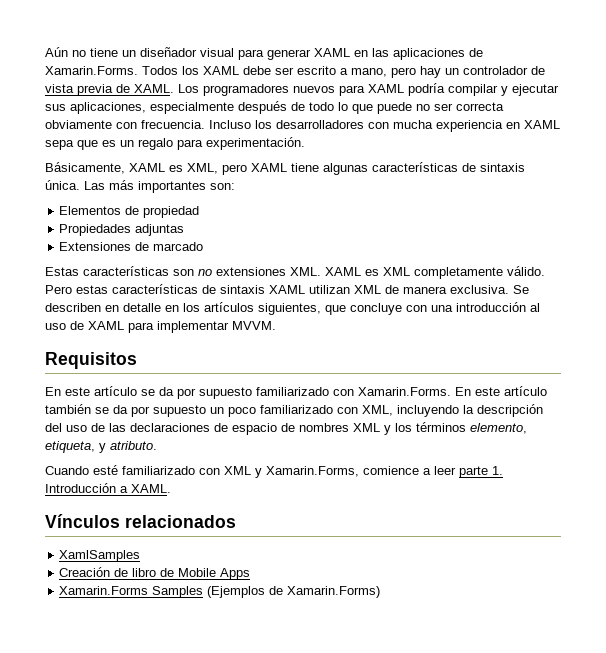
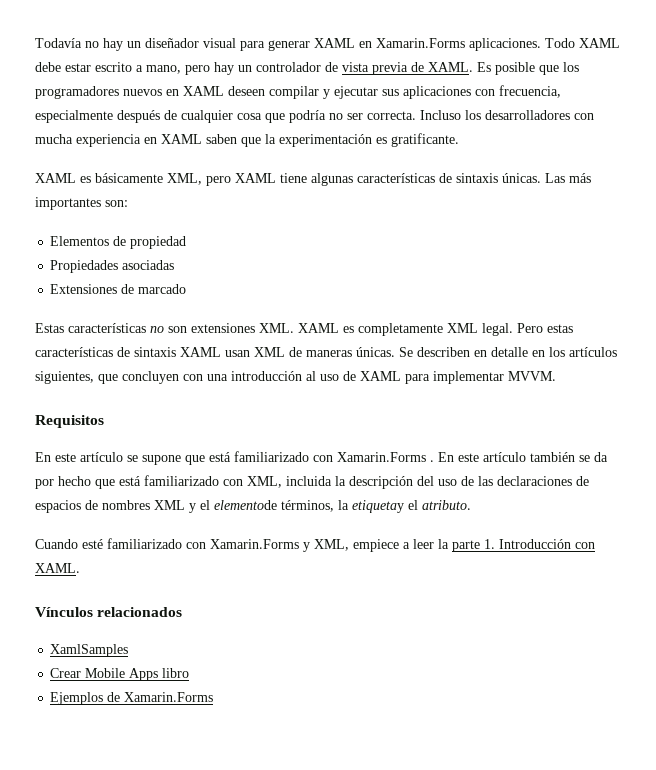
- Aún no tiene un diseñador visual para generar XAML en las aplicaciones de Xamarin.Forms. Todos los XAML debe ser escrito a mano, pero hay un controlador de vista previa de XAML.
+ Todavía no hay un diseñador visual para generar XAML en Xamarin.Forms aplicaciones. Todo XAML debe estar escrito a mano, pero hay un controlador de vista previa de XAML.
- Los programadores nuevos para XAML podría compilar y ejecutar sus aplicaciones, especialmente después de todo lo que puede no ser correcta obviamente con frecuencia.
+ Es posible que los programadores nuevos en XAML deseen compilar y ejecutar sus aplicaciones con frecuencia, especialmente después de cualquier cosa que podría no ser correcta.
- Incluso los desarrolladores con mucha experiencia en XAML sepa que es un regalo para experimentación.
- Básicamente, XAML es XML, pero XAML tiene algunas características de sintaxis única.
+ Incluso los desarrolladores con mucha experiencia en XAML saben que la experimentación es gratificante.
+ XAML es básicamente XML, pero XAML tiene algunas características de sintaxis únicas.
- Propiedades adjuntas
+ Propiedades asociadas
- Estas características son no extensiones XML. XAML es XML completamente válido.
+ Estas características no son extensiones XML. XAML es completamente XML legal.
- Pero estas características de sintaxis XAML utilizan XML de manera exclusiva.
+ Pero estas características de sintaxis XAML usan XML de maneras únicas.
- Se describen en detalle en los artículos siguientes, que concluye con una introducción al uso de XAML para implementar MVVM.
+ Se describen en detalle en los artículos siguientes, que concluyen con una introducción al uso de XAML para implementar MVVM.
- En este artículo se da por supuesto familiarizado con Xamarin.Forms. En este artículo también se da por supuesto un poco familiarizado con XML, incluyendo la descripción del uso de las declaraciones de espacio de nombres XML y los términos elemento, etiqueta, y atributo.
+ En este artículo se supone que está familiarizado con Xamarin.Forms . En este artículo también se da por hecho que está familiarizado con XML, incluida la descripción del uso de las declaraciones de espacios de nombres XML y el elementode términos, la etiquetay el atributo.
- Cuando esté familiarizado con XML y Xamarin.Forms, comience a leer parte 1. Introducción a XAML.
+ Cuando esté familiarizado con Xamarin.Forms y XML, empiece a leer la parte 1. Introducción con XAML.
- Creación de libro de Mobile Apps
- Xamarin.Forms Samples (Ejemplos de Xamarin.Forms)
+ Crear Mobile Apps libro
+ Ejemplos de Xamarin.Forms

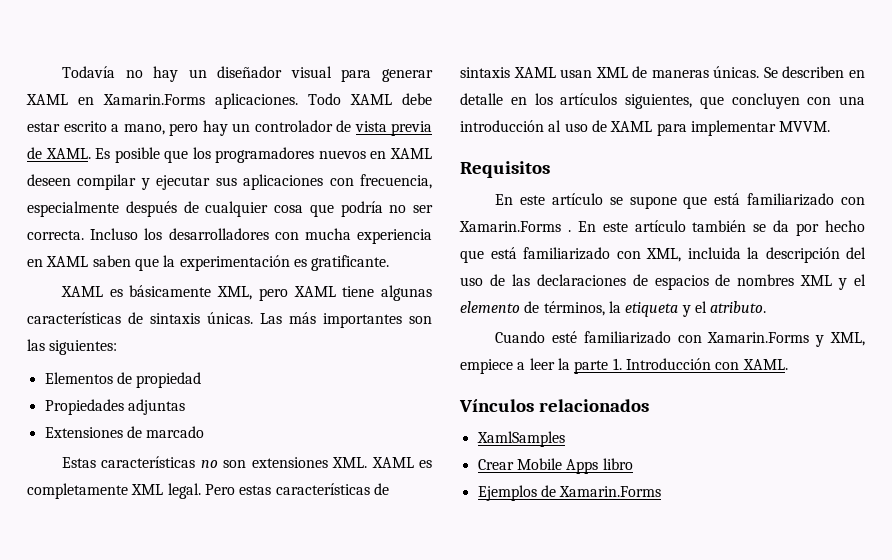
- Las más importantes son:
+ Las más importantes son las siguientes:
- Propiedades asociadas
+ Propiedades adjuntas
- En este artículo también se da por hecho que está familiarizado con XML, incluida la descripción del uso de las declaraciones de espacios de nombres XML y el elementode términos, la etiquetay el atributo.
+ En este artículo también se da por hecho que está familiarizado con XML, incluida la descripción del uso de las declaraciones de espacios de nombres XML y el elemento de términos, la etiqueta y el atributo.

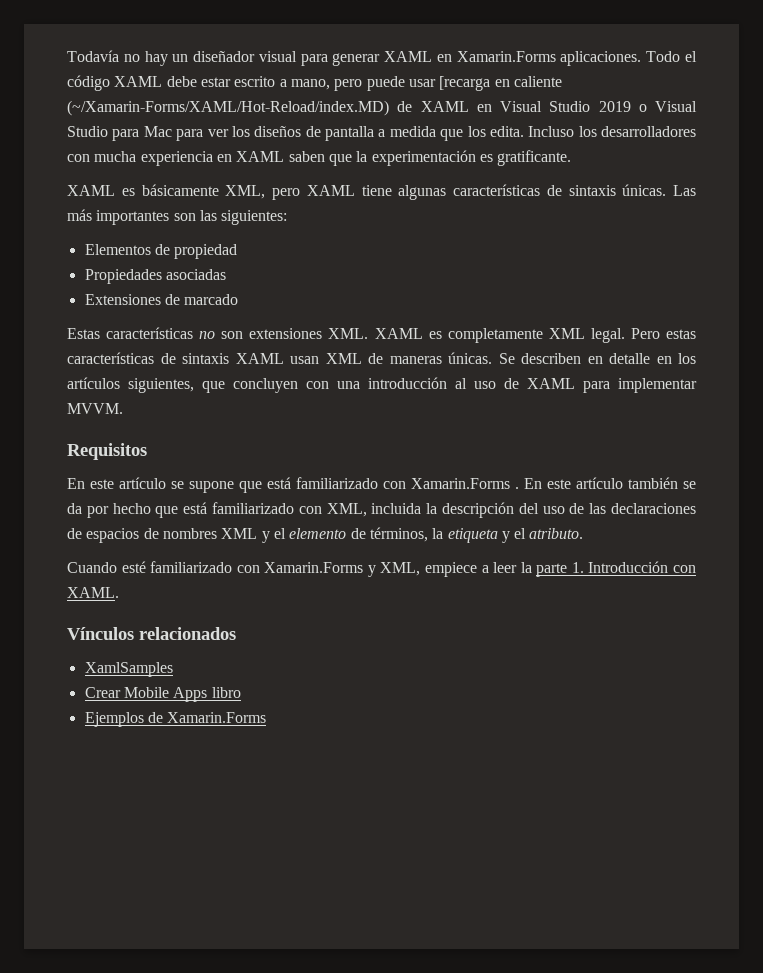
- Todo XAML debe estar escrito a mano, pero hay un controlador de vista previa de XAML. Es posible que los programadores nuevos en XAML deseen compilar y ejecutar sus aplicaciones con frecuencia, especialmente después de cualquier cosa que podría no ser correcta.
+ Todo el código XAML debe estar escrito a mano, pero puede usar [recarga en caliente (~/Xamarin-Forms/XAML/Hot-Reload/index.MD) de XAML en Visual Studio 2019 o Visual Studio para Mac para ver los diseños de pantalla a medida que los edita.
- Propiedades adjuntas
+ Propiedades asociadas

